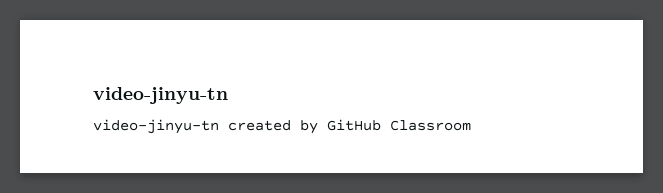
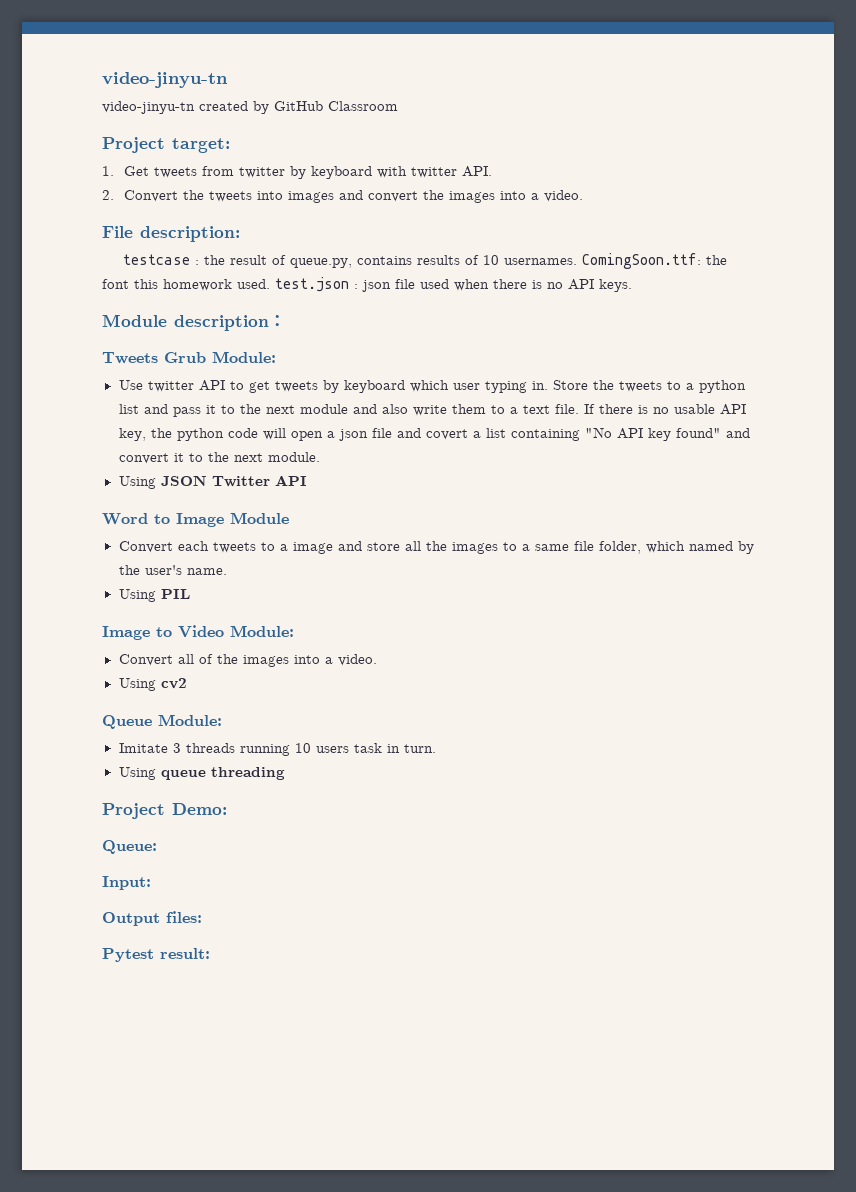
+ Project target:
+ 1. Get tweets from twitter by keyboard with twitter API.
+ 2. Convert the tweets into images and convert the images into a video.
+ File description:
+ testcase : the result of queue.py, contains results of 10 usernames. ComingSoon.ttf: the font this homework used. test.json : json file used when there is no API keys.
+ Module description：
+ Tweets Grub Module:
+ Use twitter API to get tweets by keyboard which user typing in. Store the tweets to a python list and pass it to the next module and also write them to a text file. If there is no usable API key, the python code will open a json file and covert a list containing "No API key found" and convert it to the next module.
+ Using JSON Twitter API
+ Word to Image Module
+ Convert each tweets to a image and store all the images to a same file folder, which named by the user's name.
+ Using PIL
+ Image to Video Module:
+ Convert all of the images into a video.
+ Using cv2
+ Queue Module:
+ Imitate 3 threads running 10 users task in turn.
+ Using queue threading
+ Project Demo:
+ Queue:
+ Input:
+ Output files:
+ Pytest result:

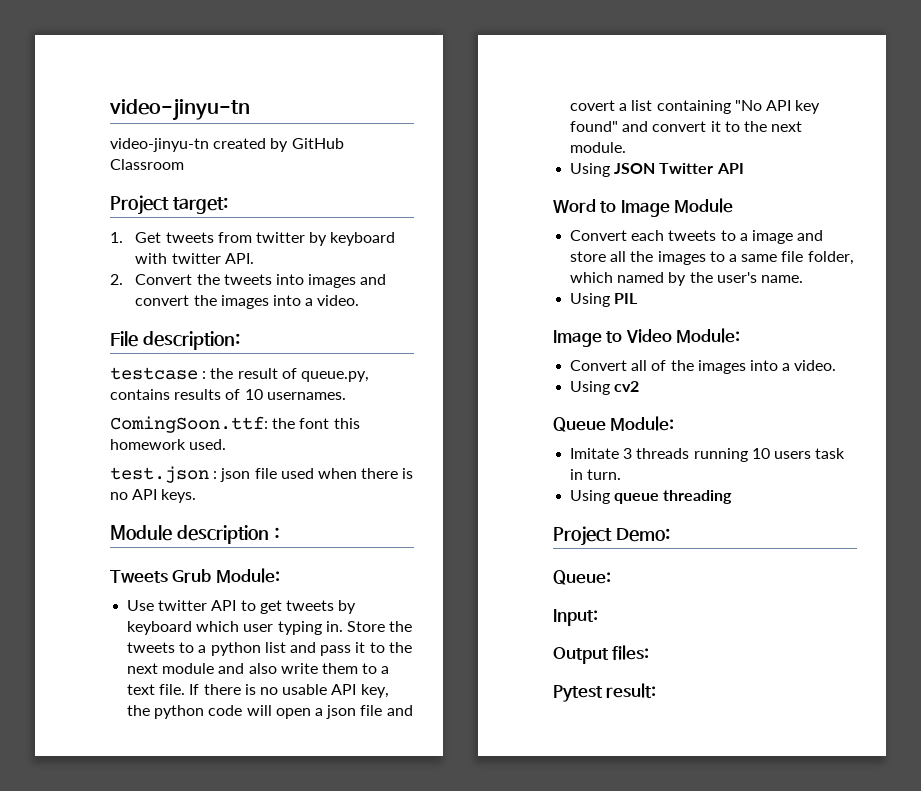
- testcase : the result of queue.py, contains results of 10 usernames. ComingSoon.ttf: the font this homework used. test.json : json file used when there is no API keys.
+ testcase : the result of queue.py, contains results of 10 usernames.
+ ComingSoon.ttf: the font this homework used.
+ test.json : json file used when there is no API keys.

